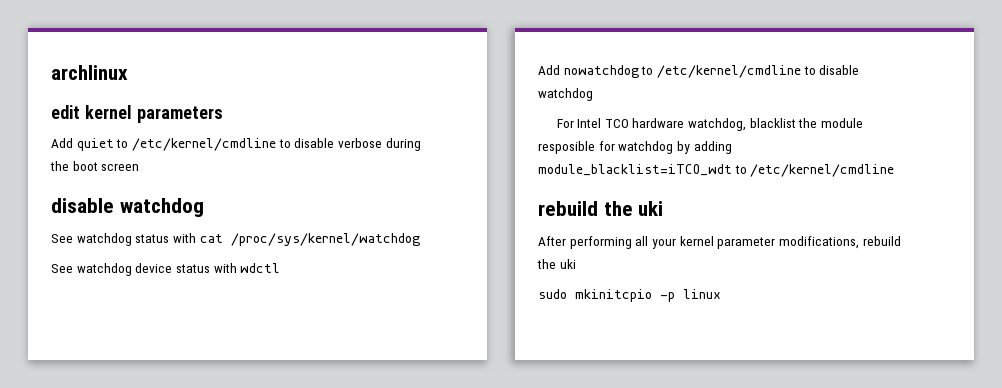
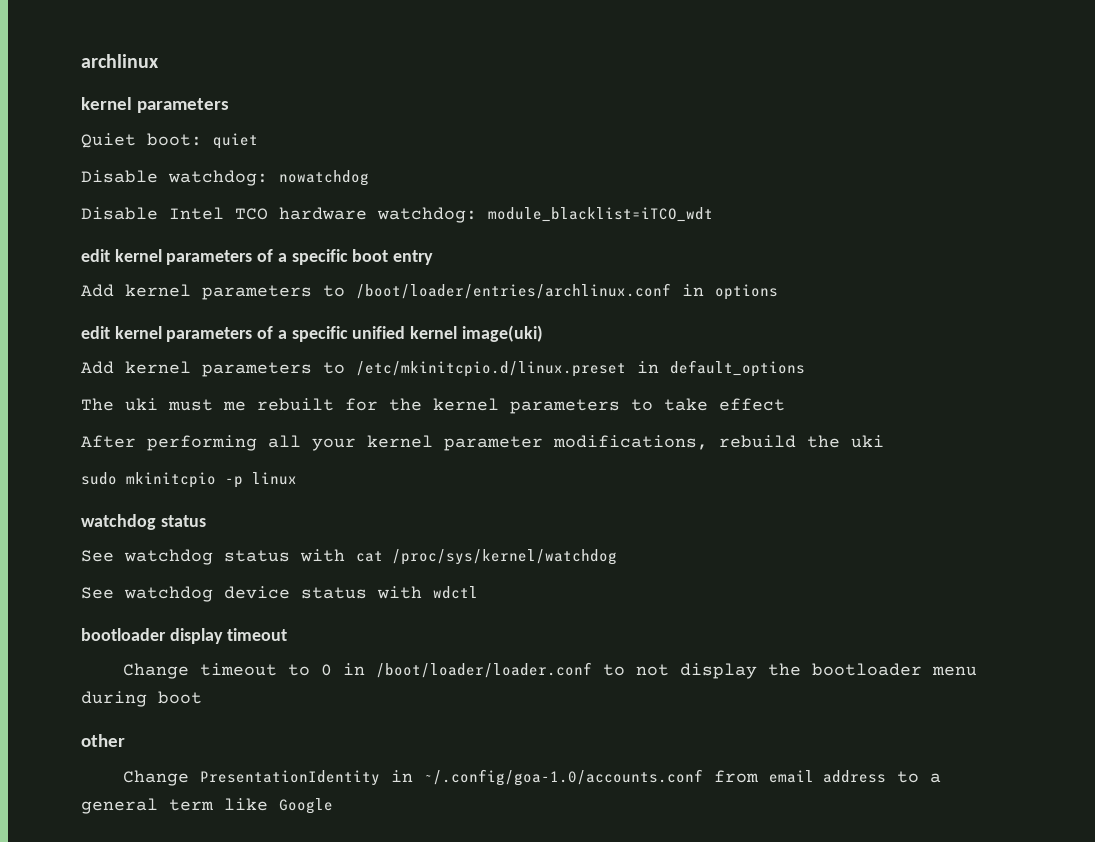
  archlinux
- edit kernel parameters
- Add quiet to /etc/kernel/cmdline to disable verbose during the boot screen
- disable watchdog
- See watchdog status with cat /proc/sys/kernel/watchdog
- See watchdog device status with wdctl
- Add nowatchdog to /etc/kernel/cmdline to disable watchdog
- For Intel TCO hardware watchdog, blacklist the module resposible for watchdog by adding module_blacklist=iTCO_wdt to /etc/kernel/cmdline
- rebuild the uki
+ kernel parameters
+ Quiet boot: quiet
+ Disable watchdog: nowatchdog
+ Disable Intel TCO hardware watchdog: module_blacklist=iTCO_wdt
+ edit kernel parameters of a specific boot entry
+ Add kernel parameters to /boot/loader/entries/archlinux.conf in options
+ edit kernel parameters of a specific unified kernel image(uki)
+ Add kernel parameters to /etc/mkinitcpio.d/linux.preset in default_options
+ The uki must me rebuilt for the kernel parameters to take effect
  sudo mkinitcpio -p linux
+ watchdog status
+ See watchdog status with cat /proc/sys/kernel/watchdog
+ See watchdog device status with wdctl
+ bootloader display timeout
+ Change timeout to 0 in /boot/loader/loader.conf to not display the bootloader menu during boot
+ other
+ Change PresentationIdentity in ~/.config/goa-1.0/accounts.conf from email address to a general term like Google

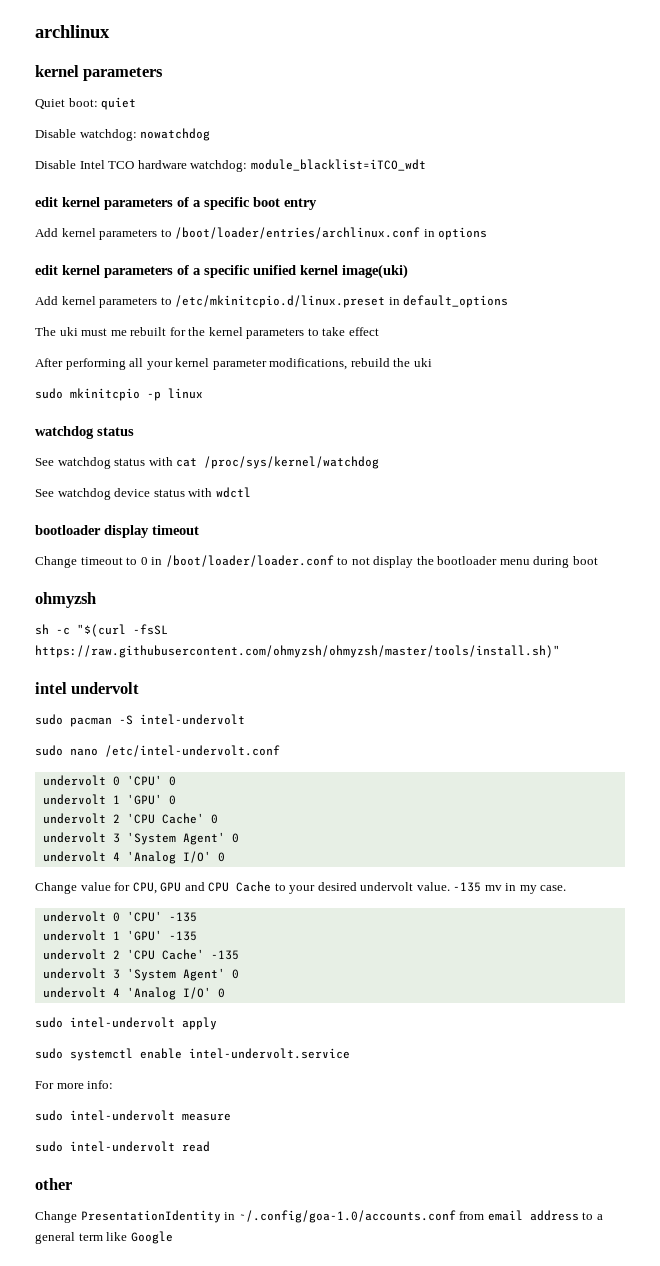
+ ohmyzsh
+ sh -c "$(curl -fsSL https://raw.githubusercontent.com/ohmyzsh/ohmyzsh/master/tools/install.sh)"
+ intel undervolt
+ sudo pacman -S intel-undervolt
+ sudo nano /etc/intel-undervolt.conf
+ undervolt 0 'CPU' 0
+ undervolt 1 'GPU' 0
+ undervolt 2 'CPU Cache' 0
+ undervolt 3 'System Agent' 0
+ undervolt 4 'Analog I/O' 0
+ Change value for CPU, GPU and CPU Cache to your desired undervolt value. -135 mv in my case.
+ undervolt 0 'CPU' -135
+ undervolt 1 'GPU' -135
+ undervolt 2 'CPU Cache' -135
+ undervolt 3 'System Agent' 0
+ undervolt 4 'Analog I/O' 0
+ sudo intel-undervolt apply
+ sudo systemctl enable intel-undervolt.service
+ For more info:
+ sudo intel-undervolt measure
+ sudo intel-undervolt read

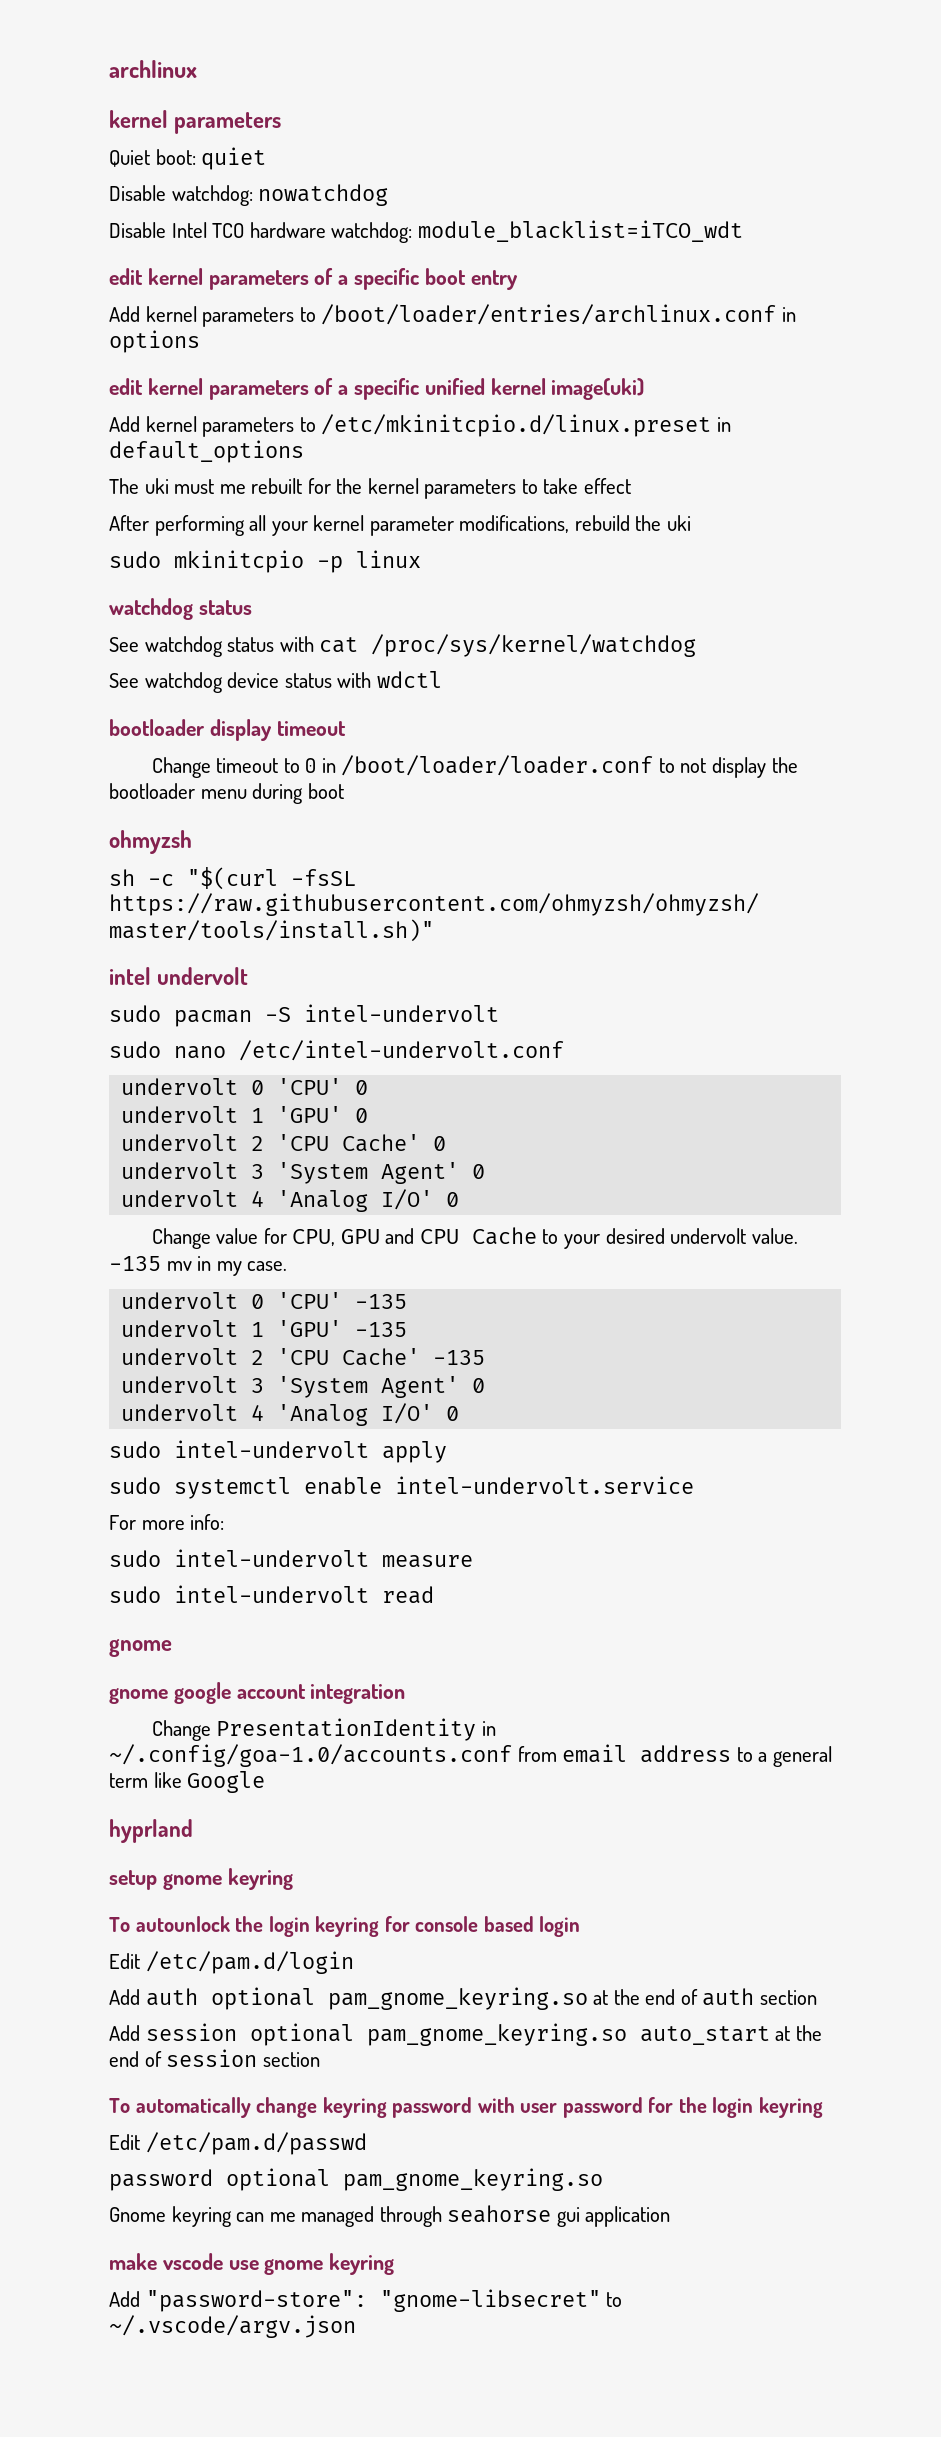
  sudo intel-undervolt read
- other
+ gnome
+ gnome google account integration
+ hyprland
+ setup gnome keyring
+ To autounlock the login keyring for console based login
+ Edit /etc/pam.d/login
+ Add auth optional pam_gnome_keyring.so at the end of auth section
+ Add session optional pam_gnome_keyring.so auto_start at the end of session section
+ To automatically change keyring password with user password for the login keyring
+ Edit /etc/pam.d/passwd
+ password optional pam_gnome_keyring.so
+ Gnome keyring can me managed through seahorse gui application
+ make vscode use gnome keyring
+ Add "password-store": "gnome-libsecret" to ~/.vscode/argv.json

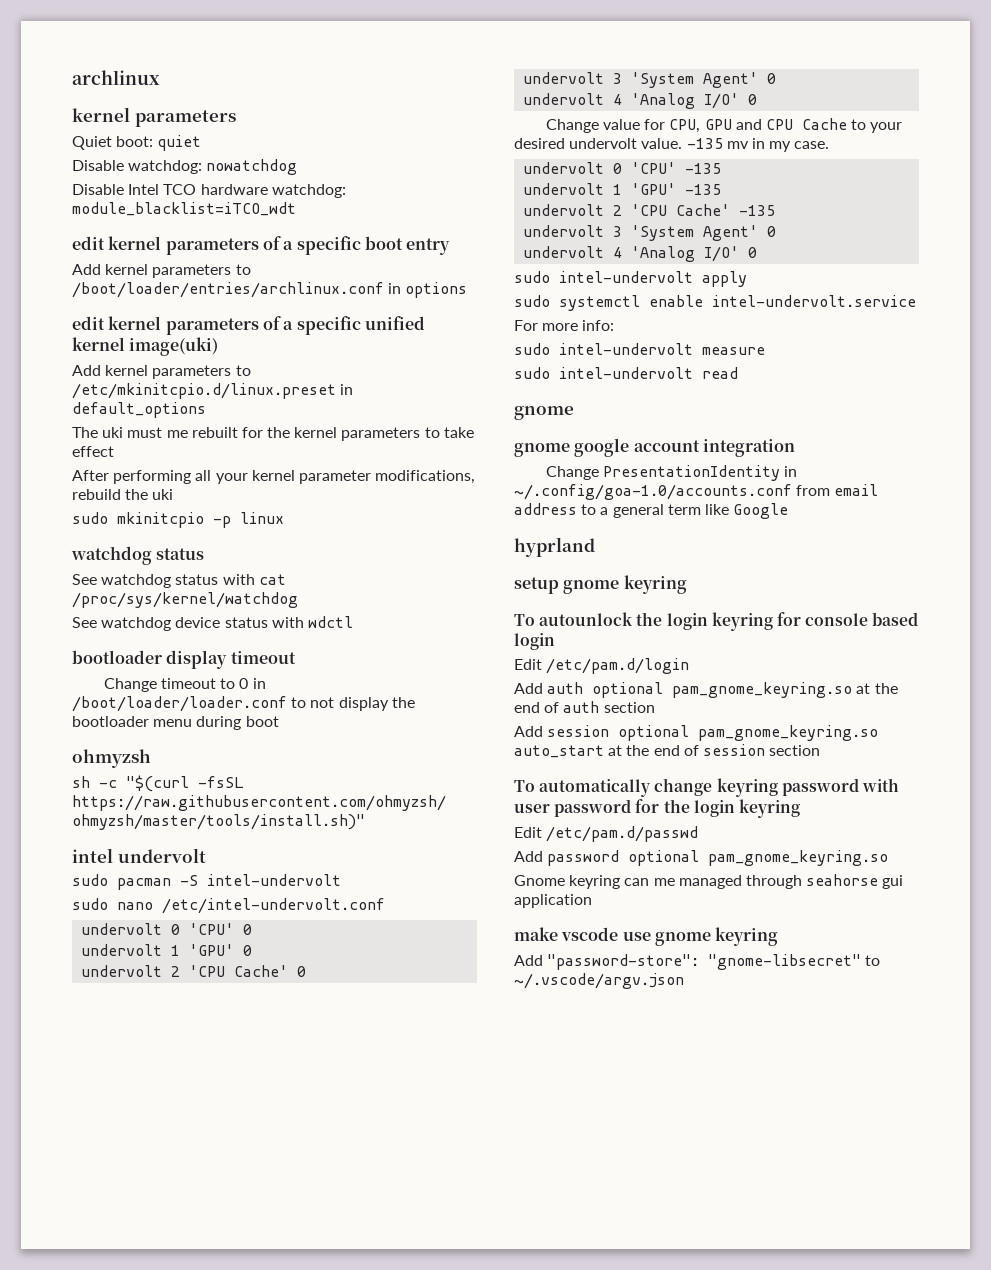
- password optional pam_gnome_keyring.so
+ Add password optional pam_gnome_keyring.so

